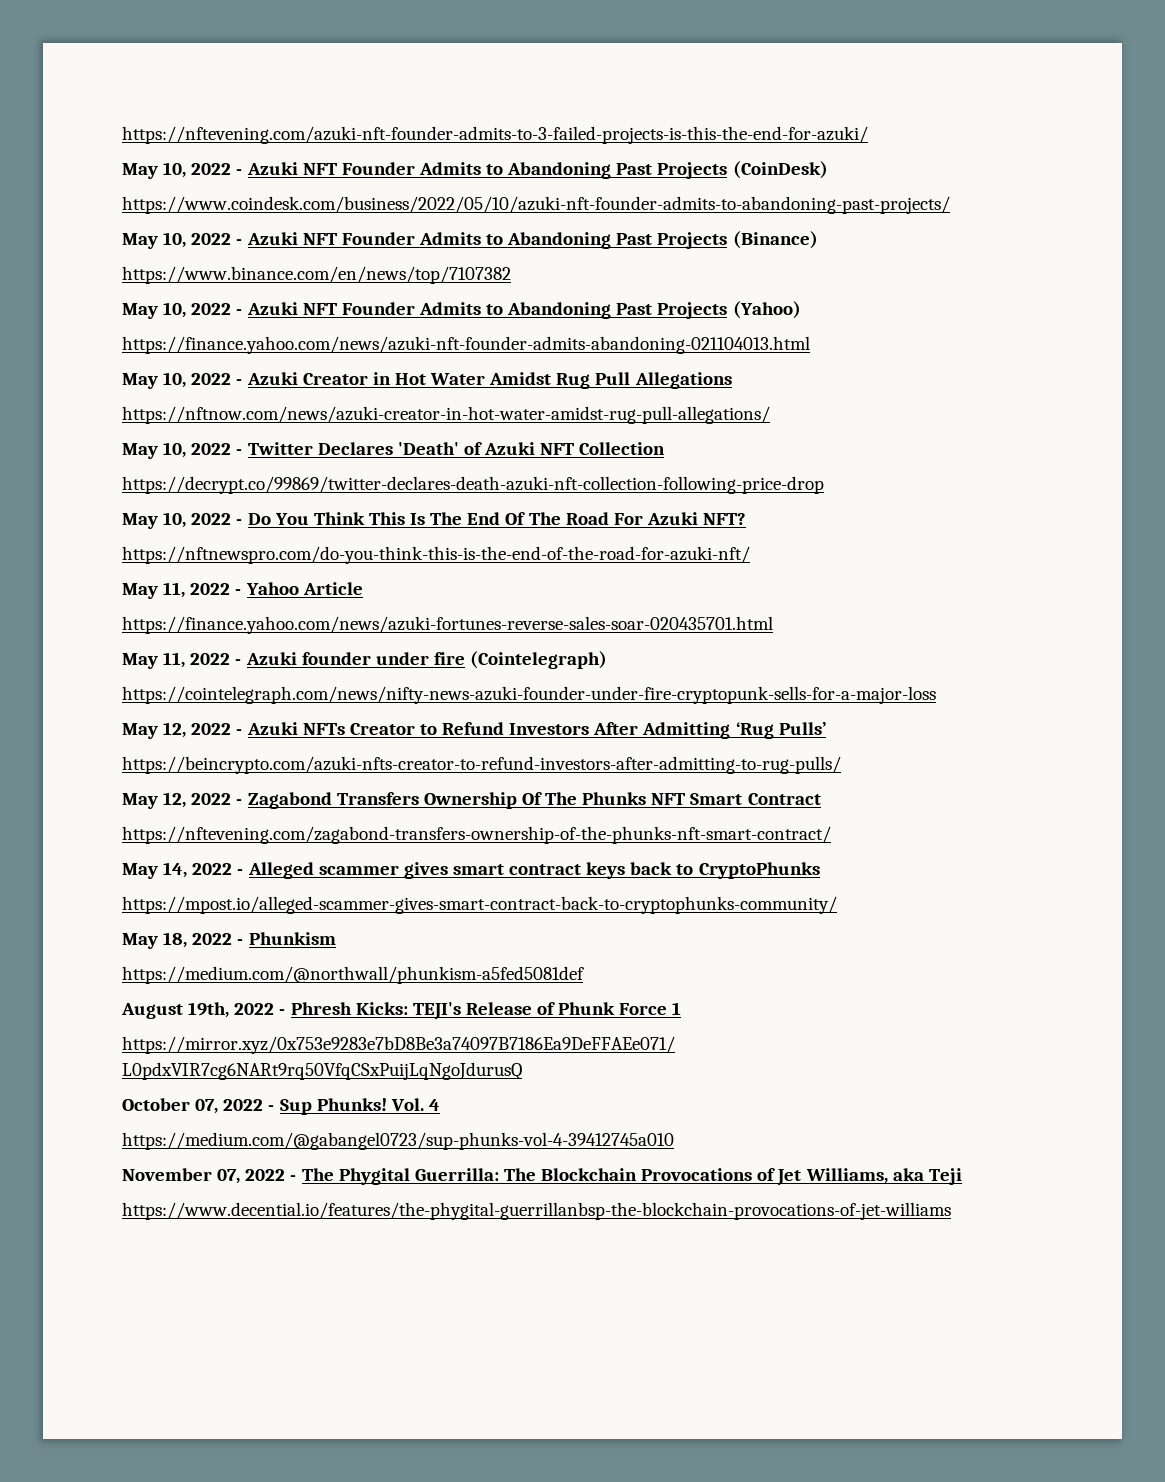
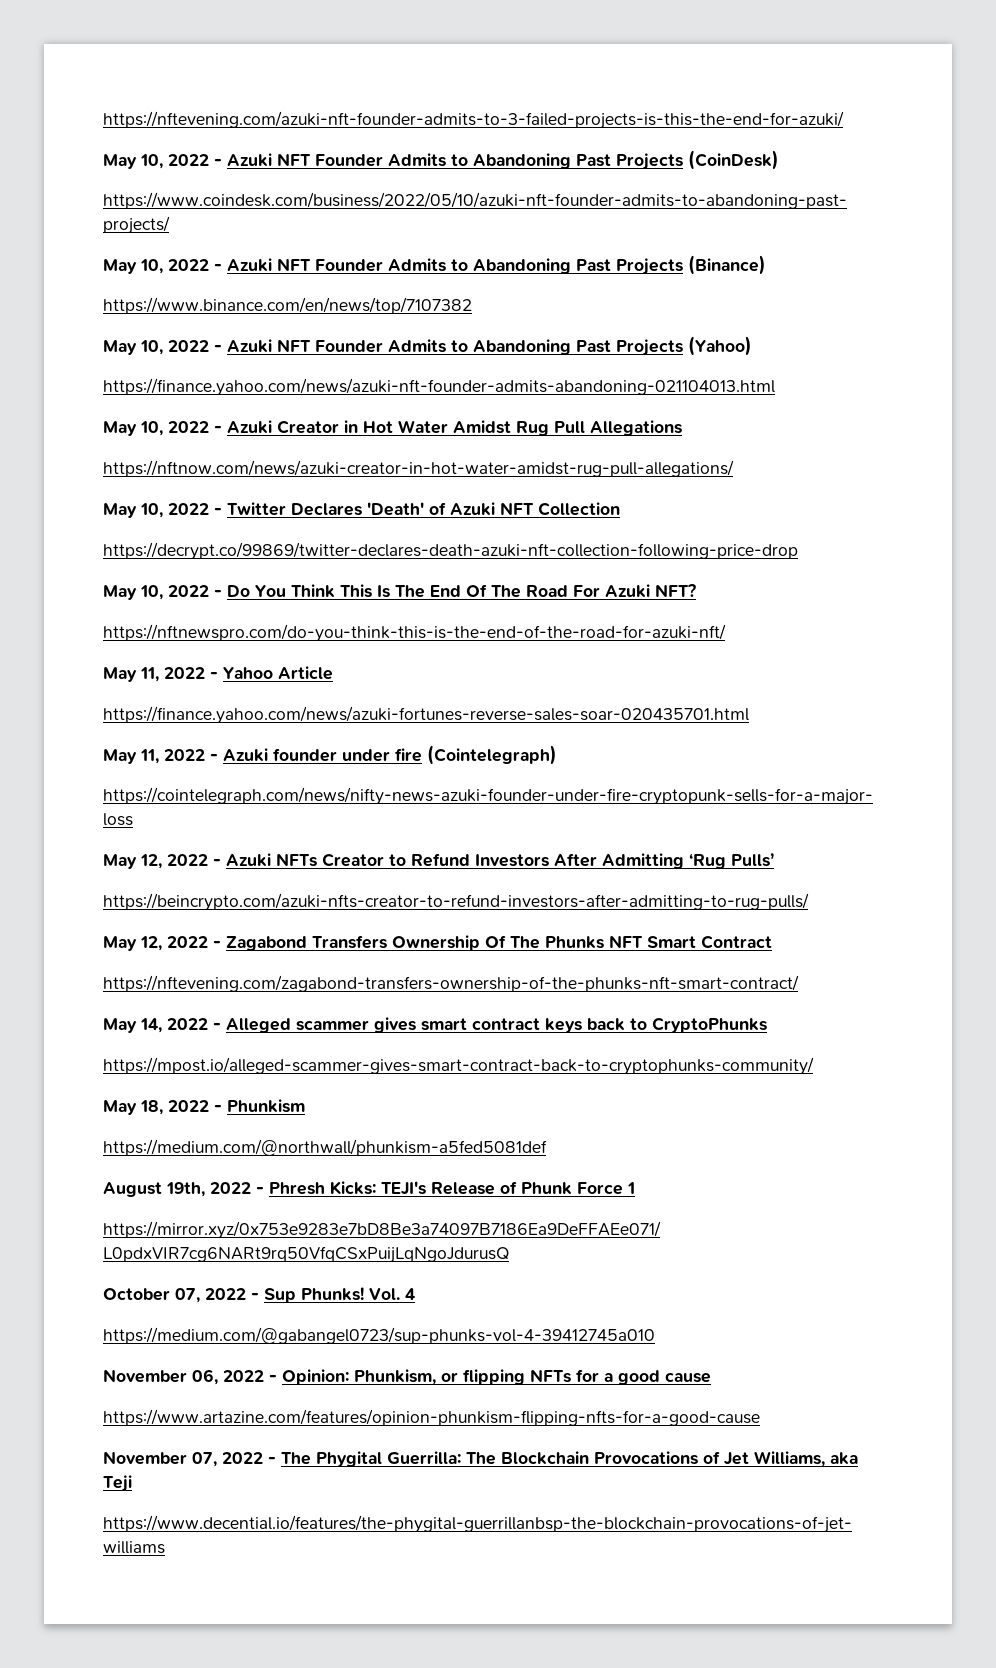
+ November 06, 2022 - Opinion: Phunkism, or flipping NFTs for a good cause
+ https://www.artazine.com/features/opinion-phunkism-flipping-nfts-for-a-good-cause

